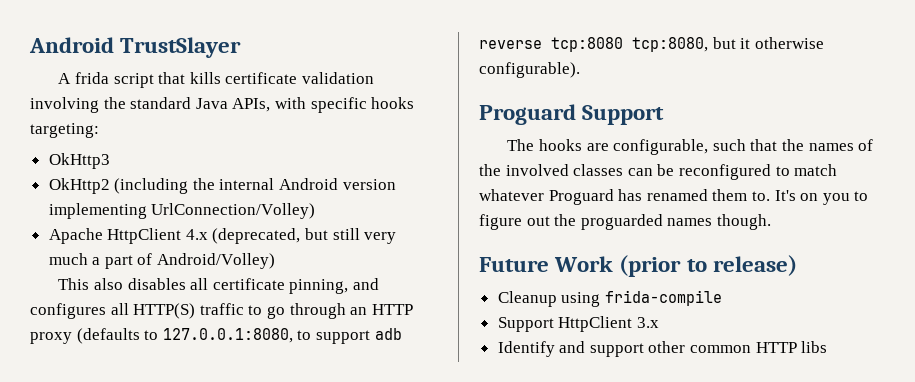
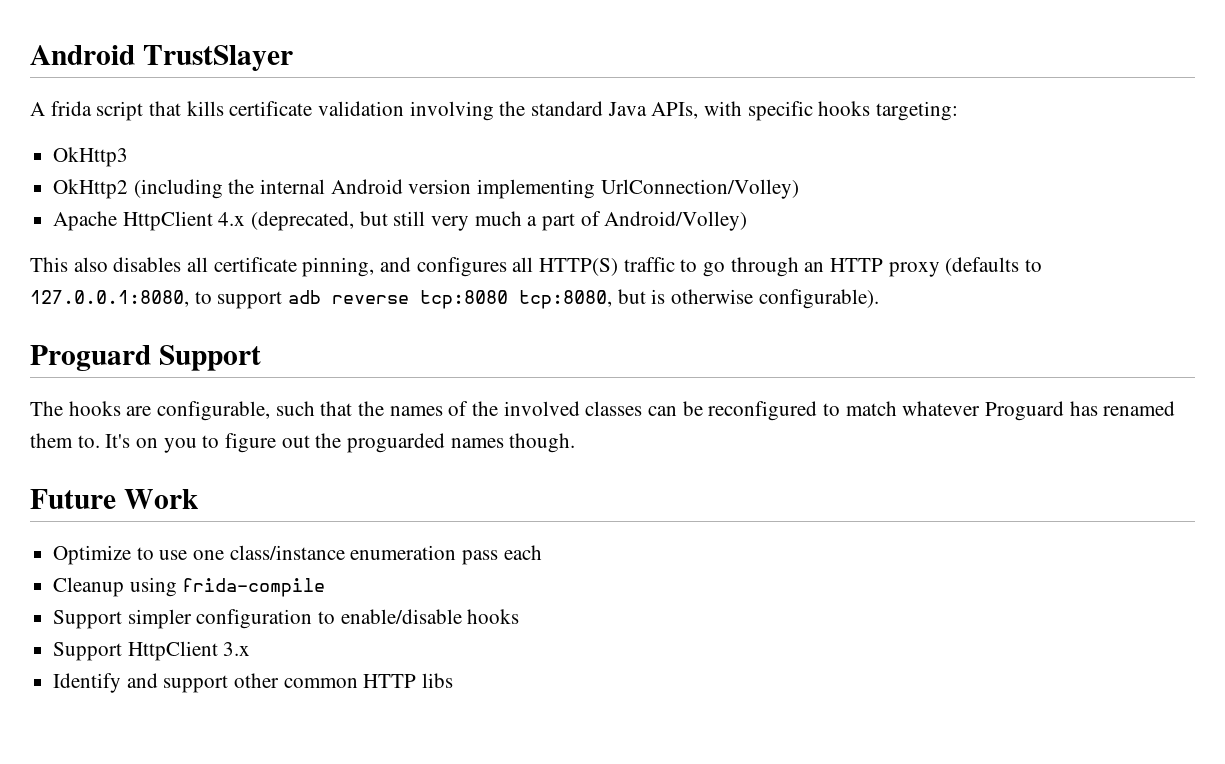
- This also disables all certificate pinning, and configures all HTTP(S) traffic to go through an HTTP proxy (defaults to 127.0.0.1:8080, to support adb reverse tcp:8080 tcp:8080, but it otherwise configurable).
+ This also disables all certificate pinning, and configures all HTTP(S) traffic to go through an HTTP proxy (defaults to 127.0.0.1:8080, to support adb reverse tcp:8080 tcp:8080, but is otherwise configurable).
- Future Work (prior to release)
+ Future Work
+ Optimize to use one class/instance enumeration pass each
  Cleanup using frida-compile
+ Support simpler configuration to enable/disable hooks

